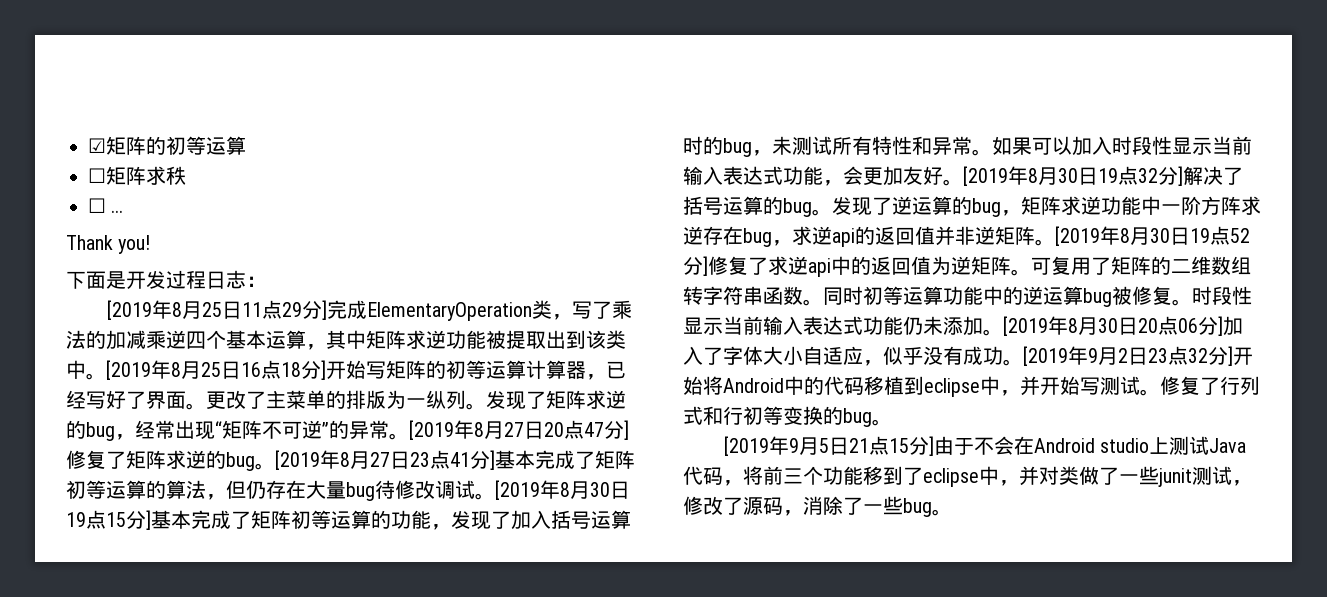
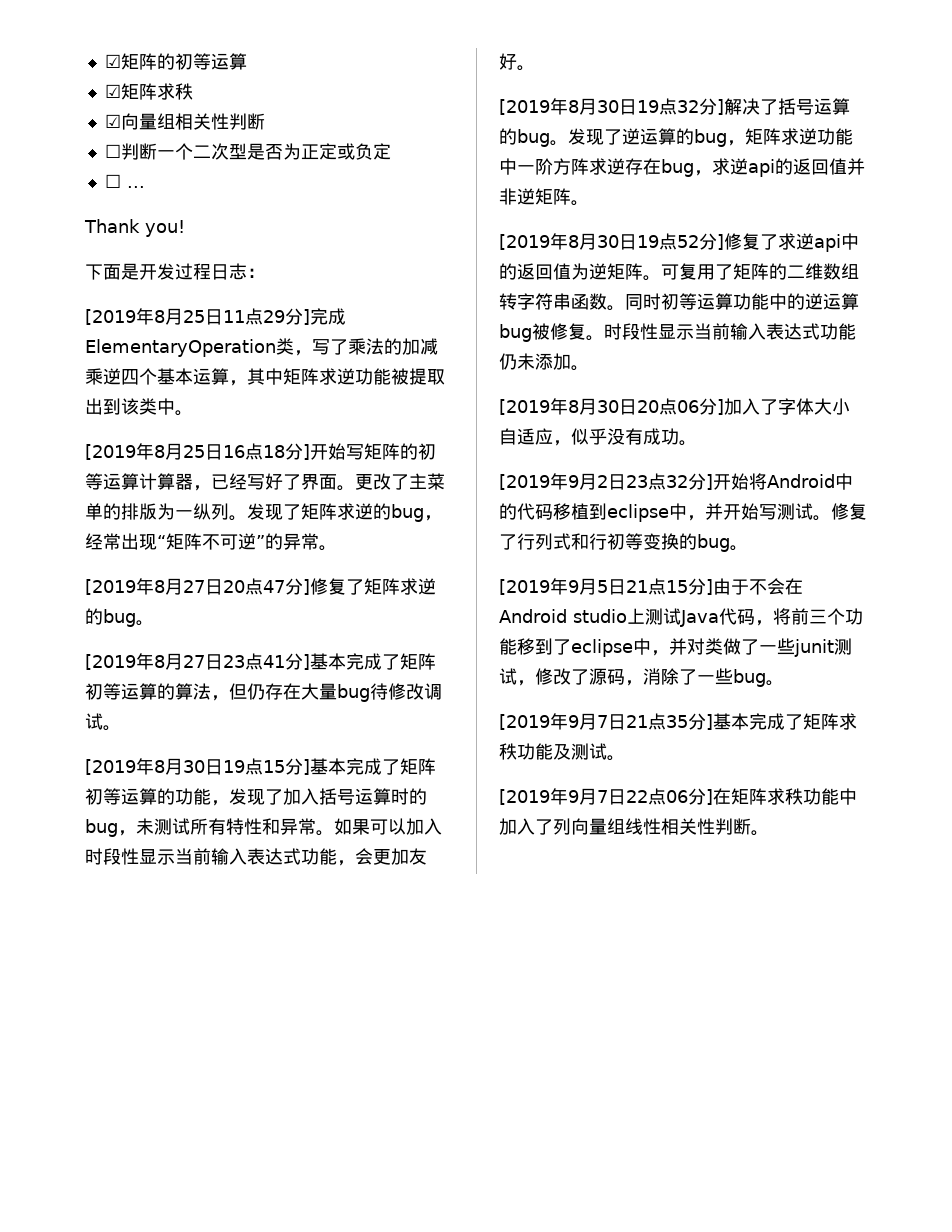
- ☐矩阵求秩
+ ☑矩阵求秩
+ ☑向量组相关性判断
+ ☐判断一个二次型是否为正定或负定
- [2019年8月25日11点29分]完成ElementaryOperation类，写了乘法的加减乘逆四个基本运算，其中矩阵求逆功能被提取出到该类中。[2019年8月25日16点18分]开始写矩阵的初等运算计算器，已经写好了界面。
+ [2019年8月25日11点29分]完成ElementaryOperation类，写了乘法的加减乘逆四个基本运算，其中矩阵求逆功能被提取出到该类中。
+ [2019年8月25日16点18分]开始写矩阵的初等运算计算器，已经写好了界面。
- 发现了矩阵求逆的bug，经常出现“矩阵不可逆”的异常。[2019年8月27日20点47分]修复了矩阵求逆的bug。[2019年8月27日23点41分]基本完成了矩阵初等运算的算法，但仍存在大量bug待修改调试。[2019年8月30日19点15分]基本完成了矩阵初等运算的功能，发现了加入括号运算时的bug，未测试所有特性和异常。
+ 发现了矩阵求逆的bug，经常出现“矩阵不可逆”的异常。
+ [2019年8月27日20点47分]修复了矩阵求逆的bug。
+ [2019年8月27日23点41分]基本完成了矩阵初等运算的算法，但仍存在大量bug待修改调试。
+ [2019年8月30日19点15分]基本完成了矩阵初等运算的功能，发现了加入括号运算时的bug，未测试所有特性和异常。
- 如果可以加入时段性显示当前输入表达式功能，会更加友好。[2019年8月30日19点32分]解决了括号运算的bug。
+ 如果可以加入时段性显示当前输入表达式功能，会更加友好。
+ [2019年8月30日19点32分]解决了括号运算的bug。
- 发现了逆运算的bug，矩阵求逆功能中一阶方阵求逆存在bug，求逆api的返回值并非逆矩阵。[2019年8月30日19点52分]修复了求逆api中的返回值为逆矩阵。
+ 发现了逆运算的bug，矩阵求逆功能中一阶方阵求逆存在bug，求逆api的返回值并非逆矩阵。
+ [2019年8月30日19点52分]修复了求逆api中的返回值为逆矩阵。
- 时段性显示当前输入表达式功能仍未添加。[2019年8月30日20点06分]加入了字体大小自适应，似乎没有成功。[2019年9月2日23点32分]开始将Android中的代码移植到eclipse中，并开始写测试。
+ 时段性显示当前输入表达式功能仍未添加。
+ [2019年8月30日20点06分]加入了字体大小自适应，似乎没有成功。
+ [2019年9月2日23点32分]开始将Android中的代码移植到eclipse中，并开始写测试。
+ [2019年9月7日21点35分]基本完成了矩阵求秩功能及测试。
+ [2019年9月7日22点06分]在矩阵求秩功能中加入了列向量组线性相关性判断。

